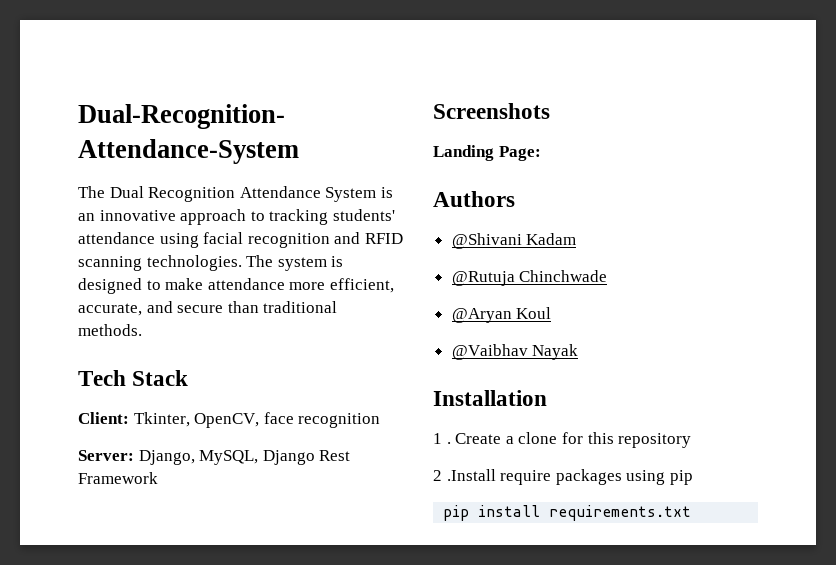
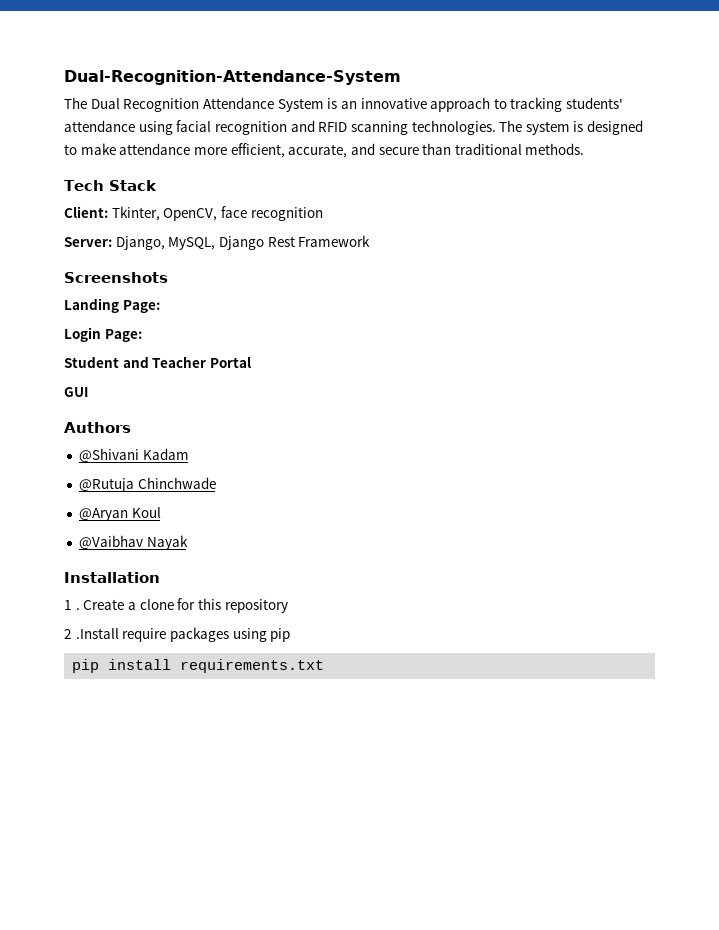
+ Login Page:
+ Student and Teacher Portal
+ GUI

